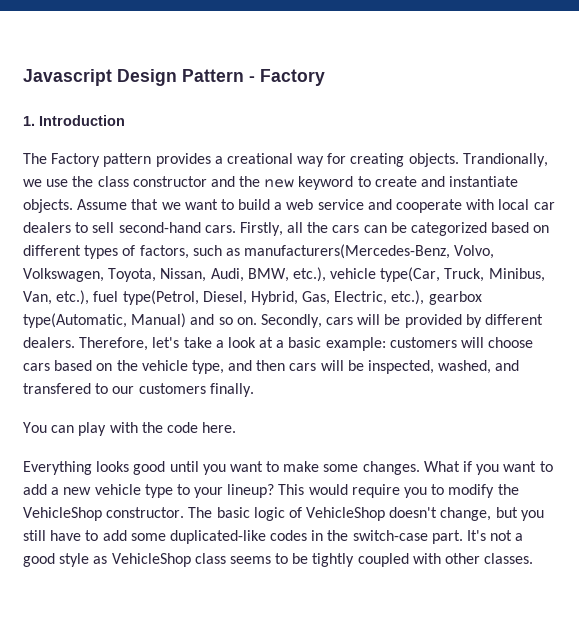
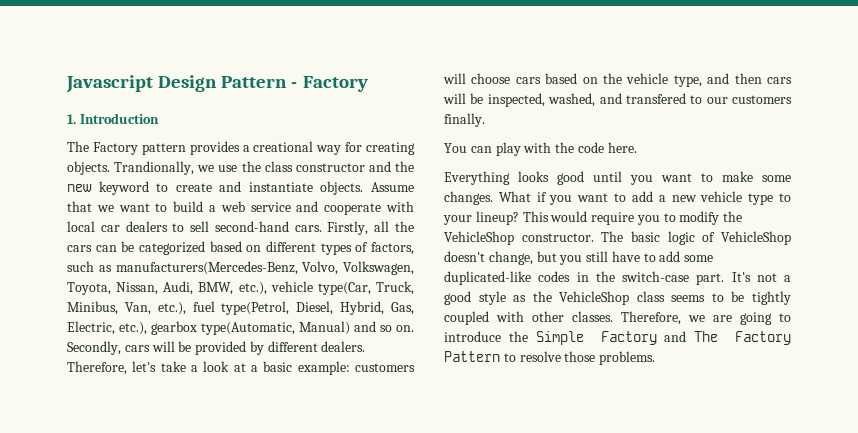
- It's not a good style as VehicleShop class seems to be tightly coupled with other classes.
+ It's not a good style as the VehicleShop class seems to be tightly coupled with other classes.
+ Therefore, we are going to introduce the Simple Factory and The Factory Pattern to resolve those problems.

